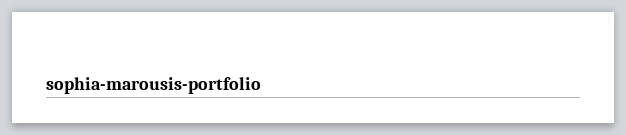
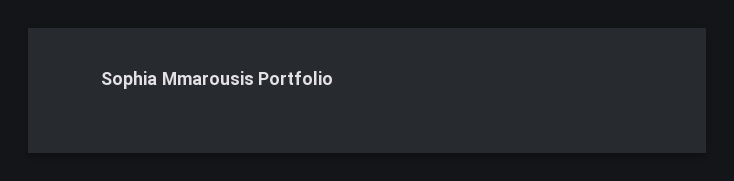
- sophia-marousis-portfolio
+ Sophia Mmarousis Portfolio

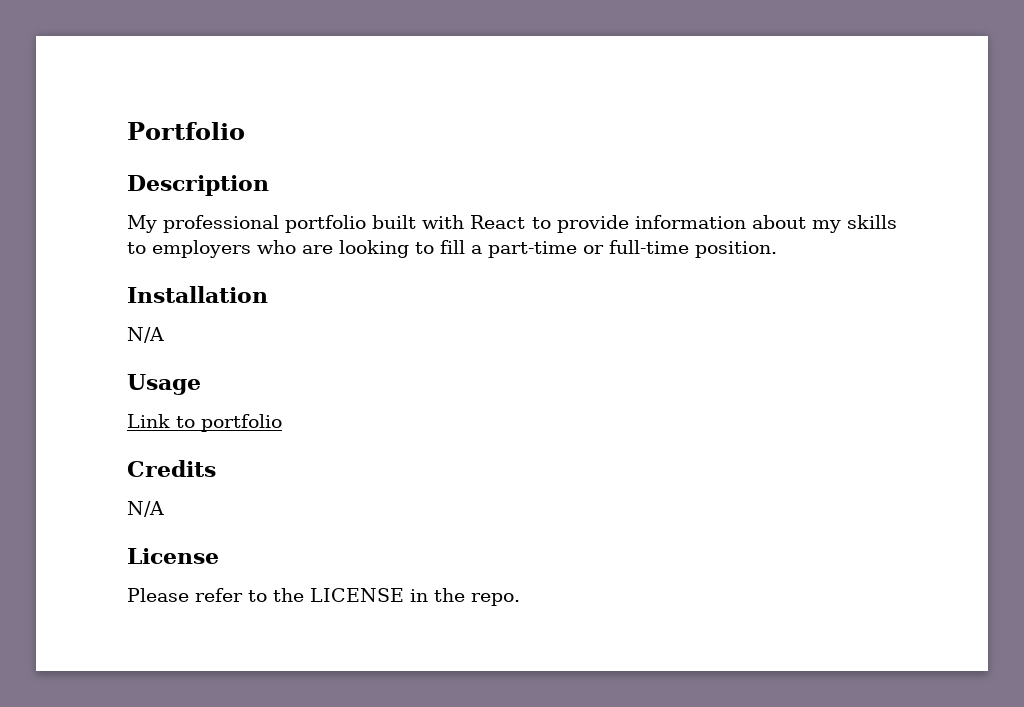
- Sophia Mmarousis Portfolio
+ Portfolio
+ Description
+ My professional portfolio built with React to provide information about my skills to employers who are looking to fill a part-time or full-time position.
+ Installation
+ N/A
+ Usage
+ Link to portfolio
+ Credits
+ N/A
+ License
+ Please refer to the LICENSE in the repo.

